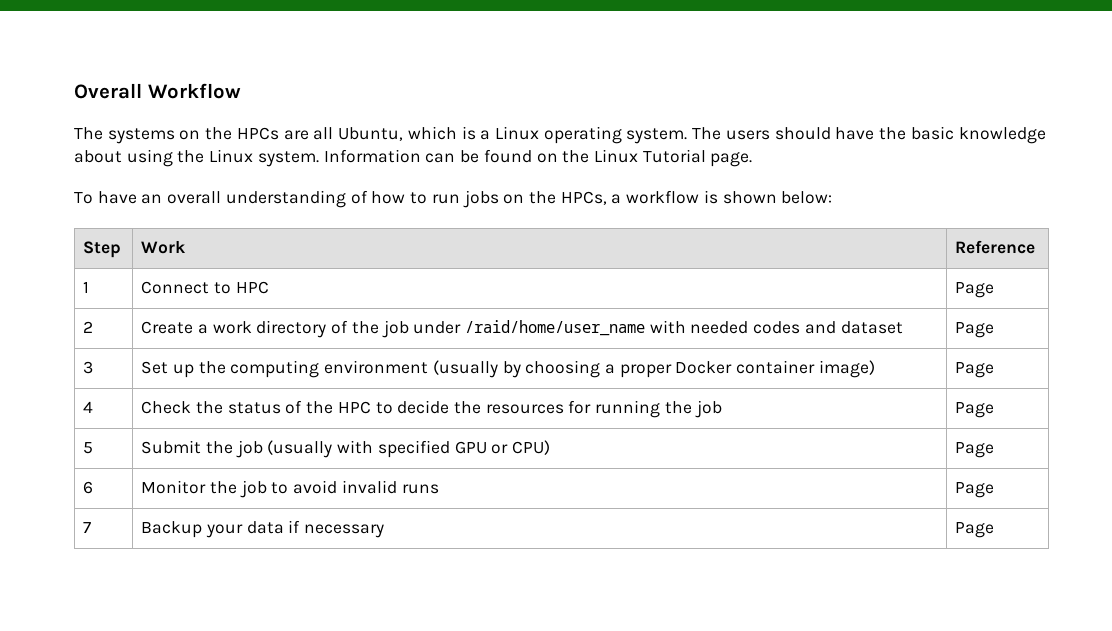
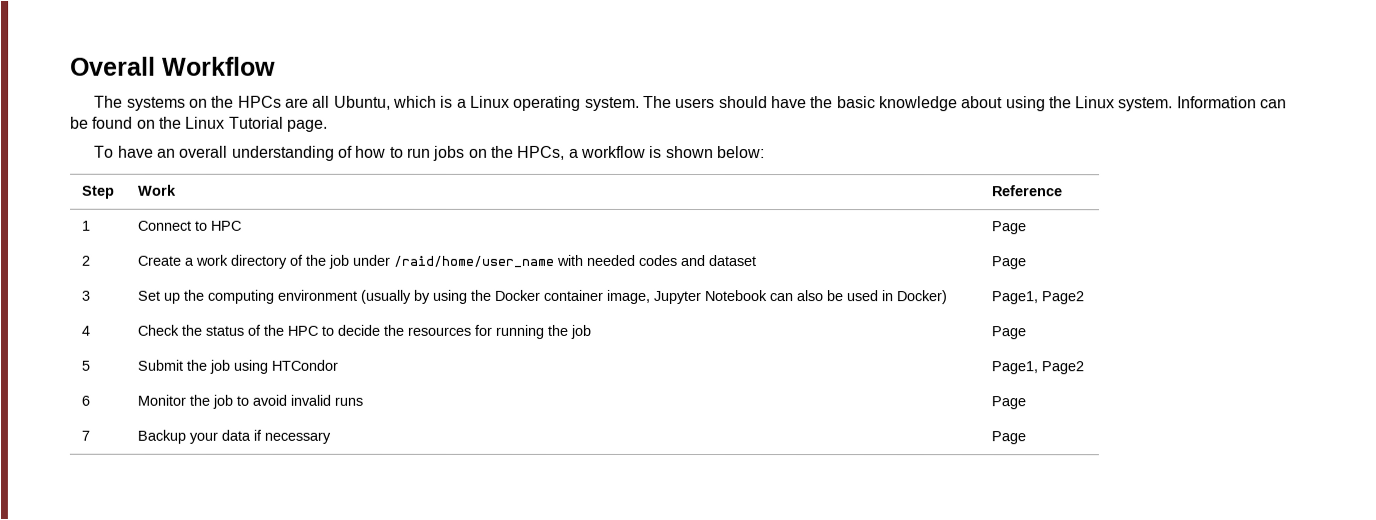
- 3 | Set up the computing environment (usually by choosing a proper Docker container image) | Page
+ 3 | Set up the computing environment (usually by using the Docker container image, Jupyter Notebook can also be used in Docker) | Page1, Page2
- 5 | Submit the job (usually with specified GPU or CPU) | Page
+ 5 | Submit the job using HTCondor | Page1, Page2

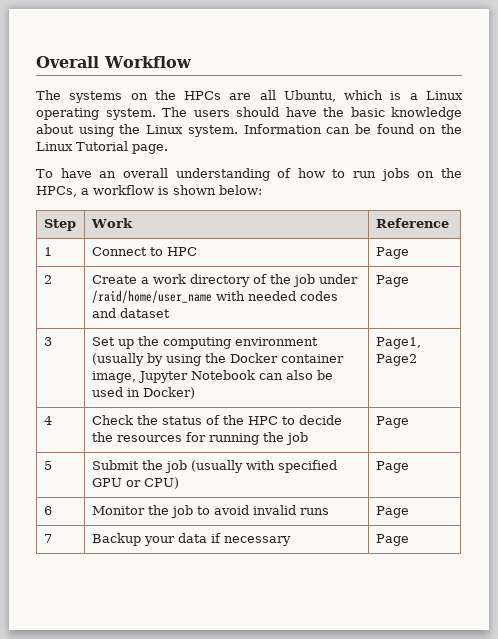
- 5 | Submit the job using HTCondor | Page1, Page2
+ 5 | Submit the job (usually with specified GPU or CPU) | Page

